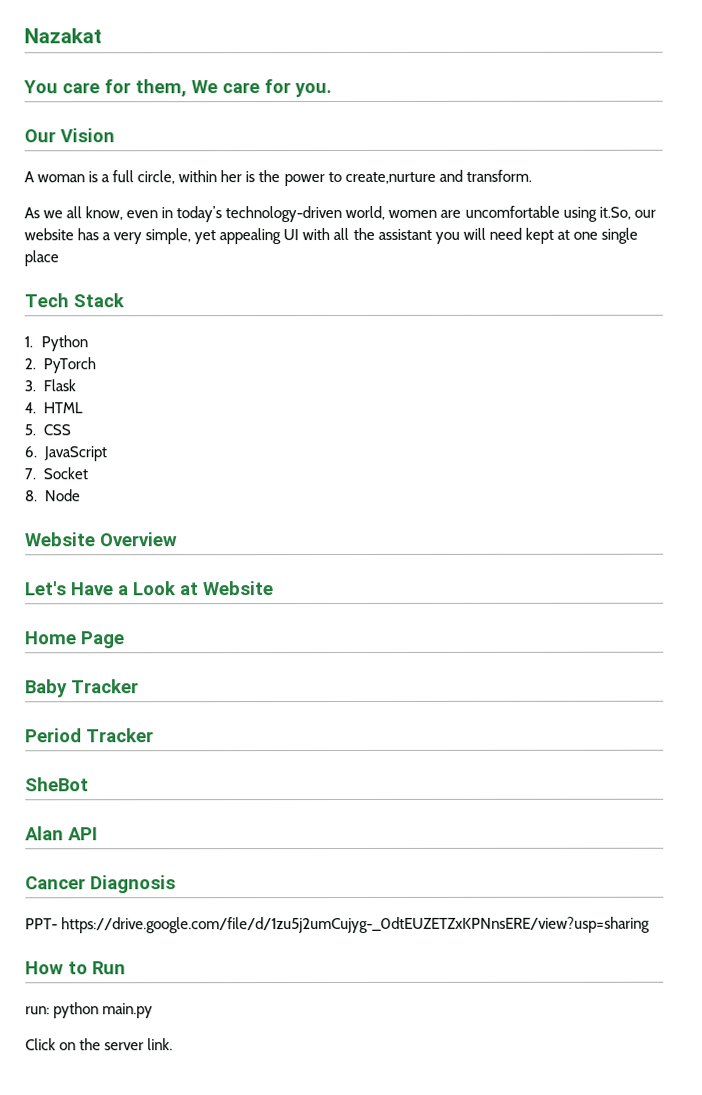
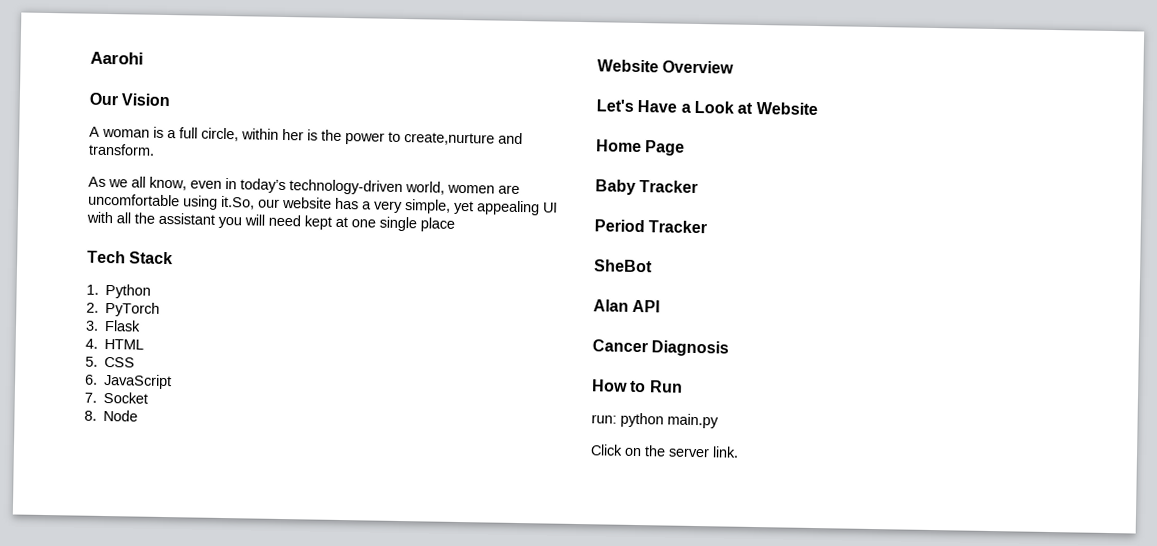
- Nazakat
- You care for them, We care for you.
+ Aarohi
- PPT- https://drive.google.com/file/d/1zu5j2umCujyg-_0dtEUZETZxKPNnsERE/view?usp=sharing

